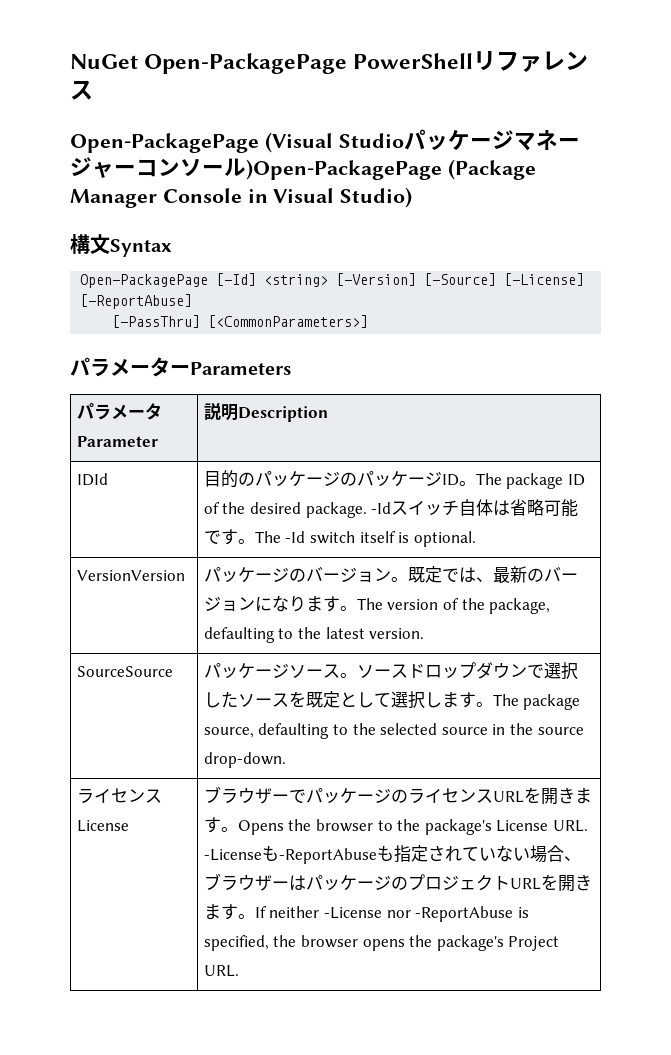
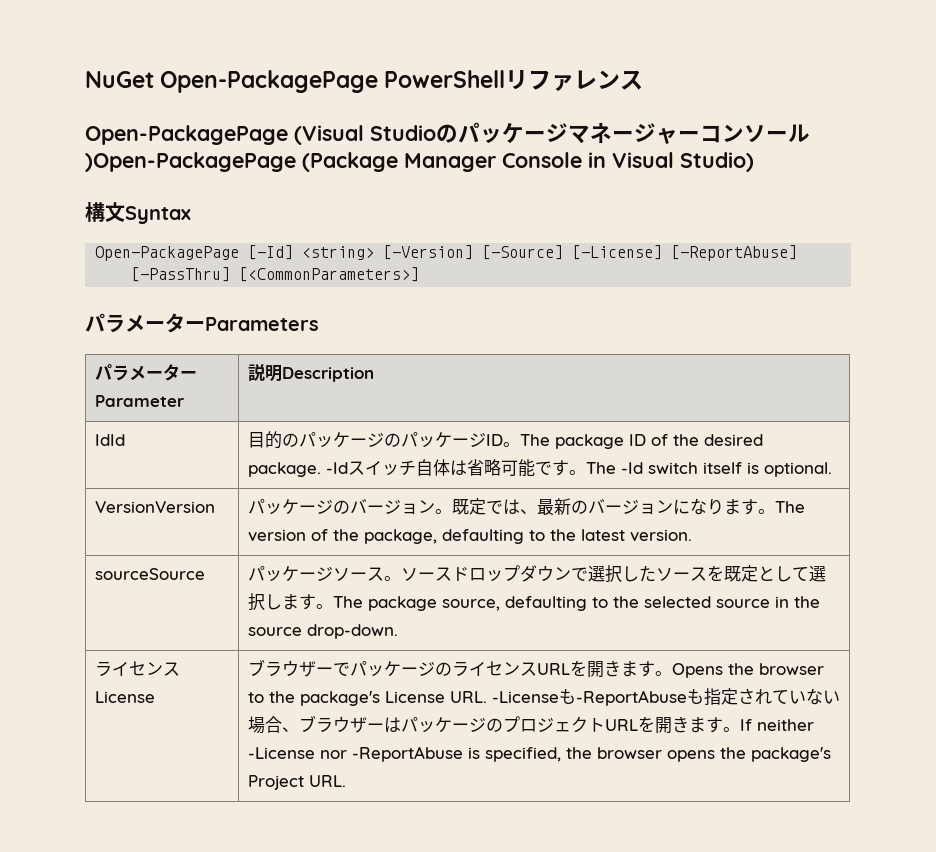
- Open-PackagePage (Visual Studioパッケージマネージャーコンソール)Open-PackagePage (Package Manager Console in Visual Studio)
+ Open-PackagePage (Visual Studioのパッケージマネージャーコンソール)Open-PackagePage (Package Manager Console in Visual Studio)
- パラメータParameter | 説明Description
+ パラメーターParameter | 説明Description
- IDId | 目的のパッケージのパッケージID。The package ID of the desired package. -Idスイッチ自体は省略可能です。The -Id switch itself is optional.
+ IdId | 目的のパッケージのパッケージID。The package ID of the desired package. -Idスイッチ自体は省略可能です。The -Id switch itself is optional.
- SourceSource | パッケージソース。ソースドロップダウンで選択したソースを既定として選択します。The package source, defaulting to the selected source in the source drop-down.
+ sourceSource | パッケージソース。ソースドロップダウンで選択したソースを既定として選択します。The package source, defaulting to the selected source in the source drop-down.

